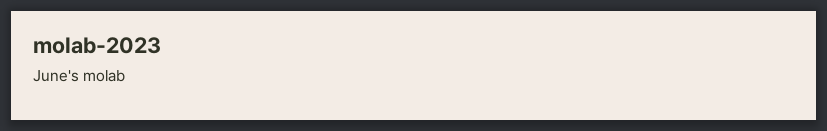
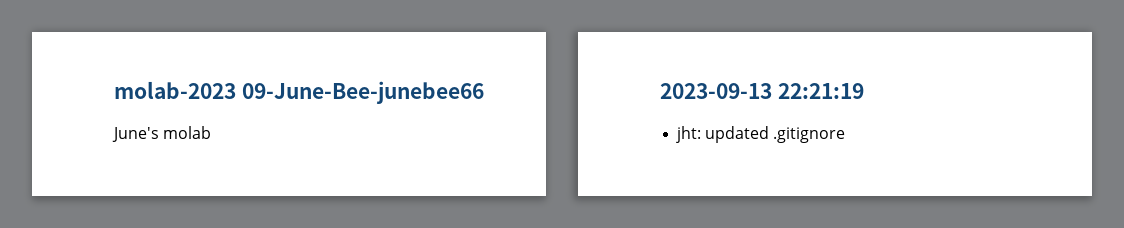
- molab-2023
+ molab-2023 09-June-Bee-junebee66
+ 2023-09-13 22:21:19
+ jht: updated .gitignore

